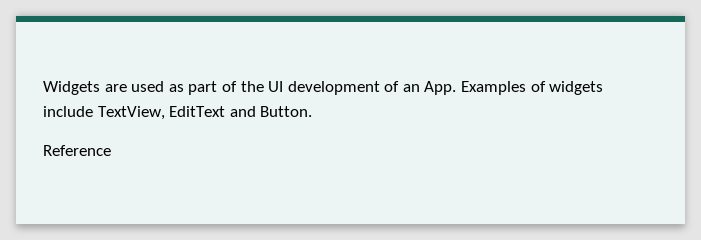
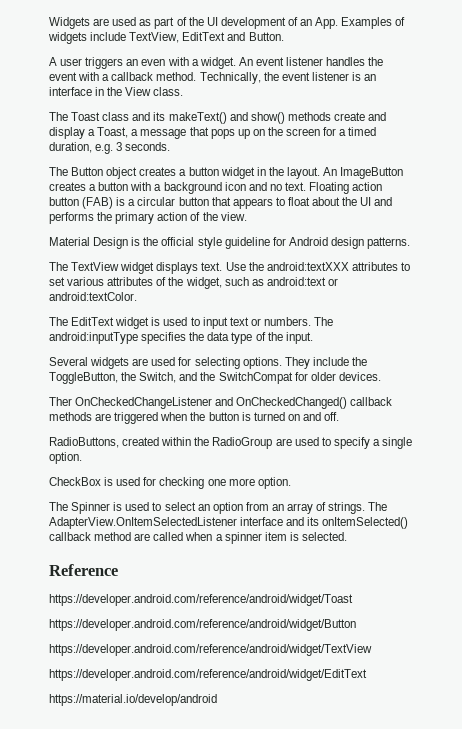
+ A user triggers an even with a widget. An event listener handles the event with a callback method. Technically, the event listener is an interface in the View class.
+ The Toast class and its makeText() and show() methods create and display a Toast, a message that pops up on the screen for a timed duration, e.g. 3 seconds.
+ The Button object creates a button widget in the layout. An ImageButton creates a button with a background icon and no text. Floating action button (FAB) is a circular button that appears to float about the UI and performs the primary action of the view.
+ Material Design is the official style guideline for Android design patterns.
+ The TextView widget displays text. Use the android:textXXX attributes to set various attributes of the widget, such as android:text or android:textColor.
+ The EditText widget is used to input text or numbers. The android:inputType specifies the data type of the input.
+ Several widgets are used for selecting options. They include the ToggleButton, the Switch, and the SwitchCompat for older devices.
+ Ther OnCheckedChangeListener and OnCheckedChanged() callback methods are triggered when the button is turned on and off.
+ RadioButtons, created within the RadioGroup are used to specify a single option.
+ CheckBox is used for checking one more option.
+ The Spinner is used to select an option from an array of strings. The AdapterView.OnItemSelectedListener interface and its onItemSelected() callback method are called when a spinner item is selected.
  Reference
+ https://developer.android.com/reference/android/widget/Toast
+ https://developer.android.com/reference/android/widget/Button
+ https://developer.android.com/reference/android/widget/TextView
+ https://developer.android.com/reference/android/widget/EditText
+ https://material.io/develop/android

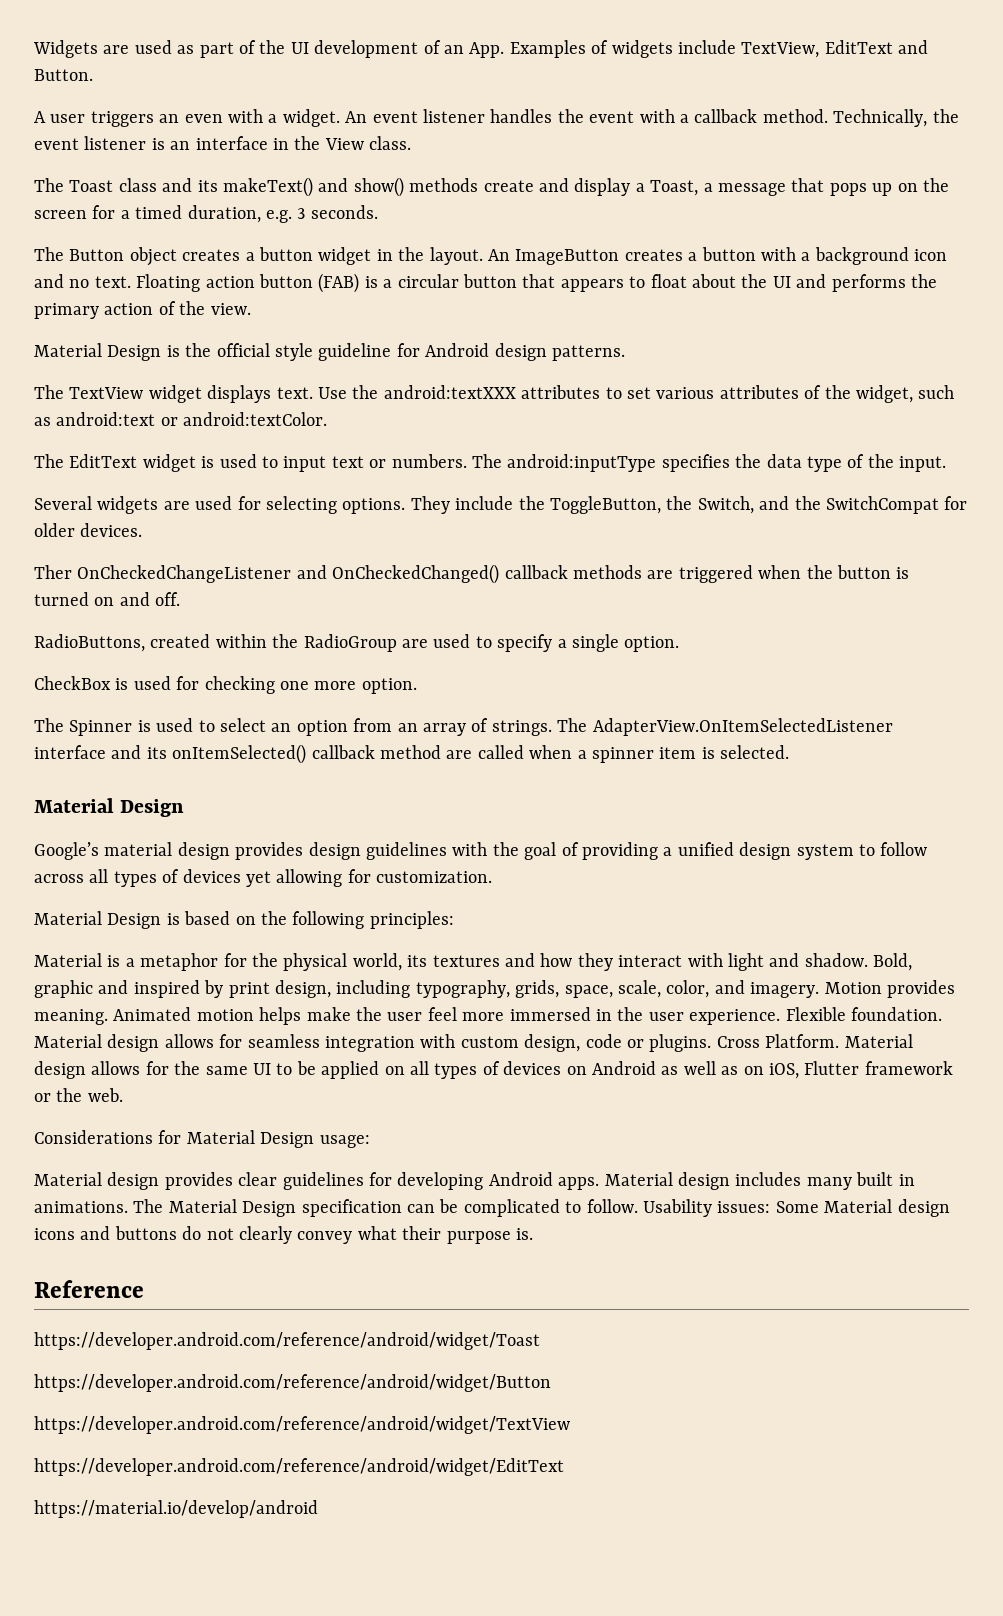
  The AdapterView.OnItemSelectedListener interface and its onItemSelected() callback method are called when a spinner item is selected.
+ Material Design
+ Google’s material design provides design guidelines with the goal of providing a unified design system to follow across all types of devices yet allowing for customization.
+ Material Design is based on the following principles:
+ Material is a metaphor for the physical world, its textures and how they interact with light and shadow. Bold, graphic and inspired by print design, including typography, grids, space, scale, color, and imagery. Motion provides meaning. Animated motion helps make the user feel more immersed in the user experience. Flexible foundation. Material design allows for seamless integration with custom design, code or plugins. Cross Platform. Material design allows for the same UI to be applied on all types of devices on Android as well as on iOS, Flutter framework or the web.
+ Considerations for Material Design usage:
+ Material design provides clear guidelines for developing Android apps. Material design includes many built in animations. The Material Design specification can be complicated to follow. Usability issues: Some Material design icons and buttons do not clearly convey what their purpose is.

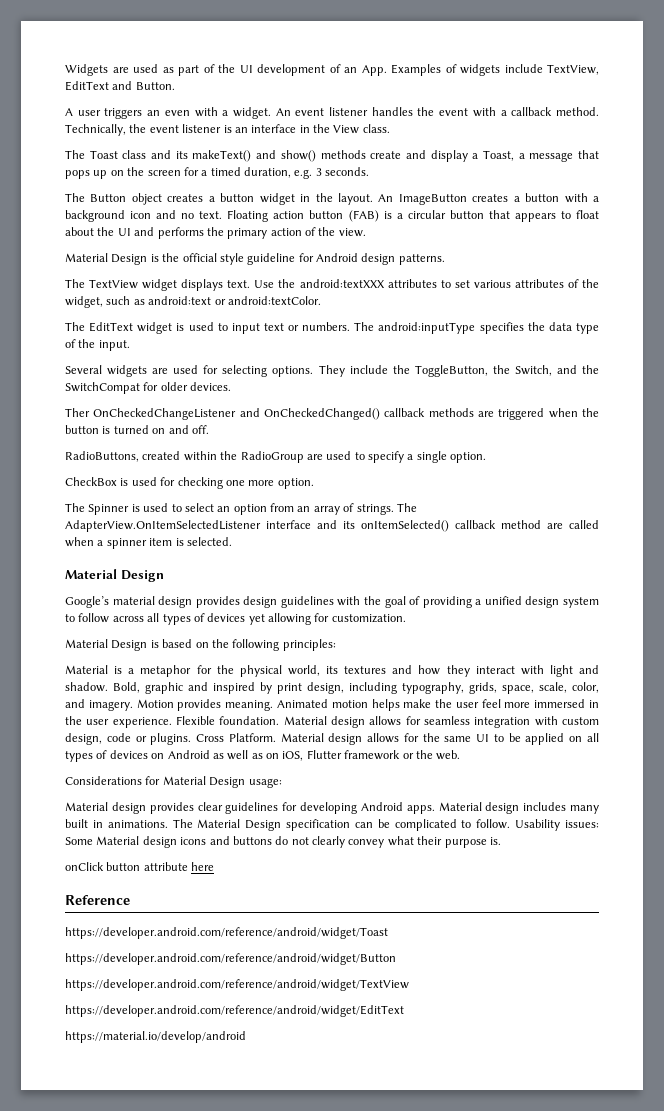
+ onClick button attribute here

